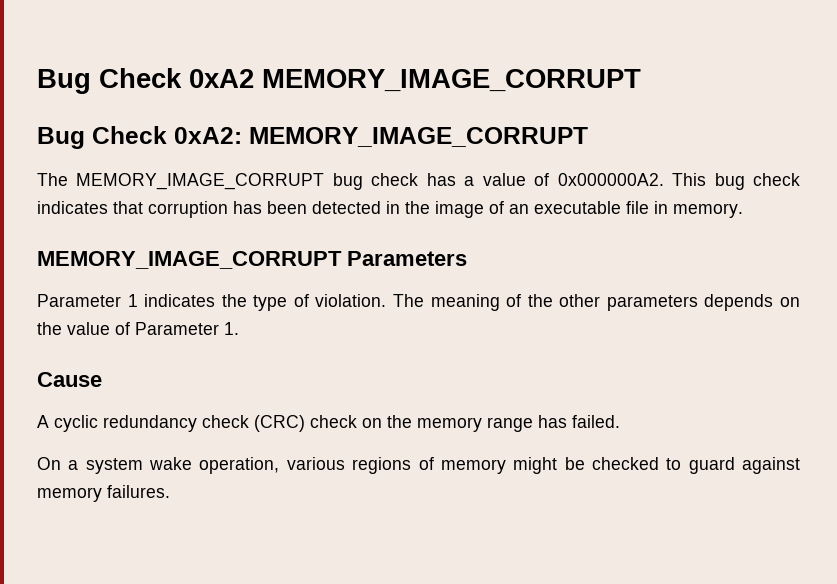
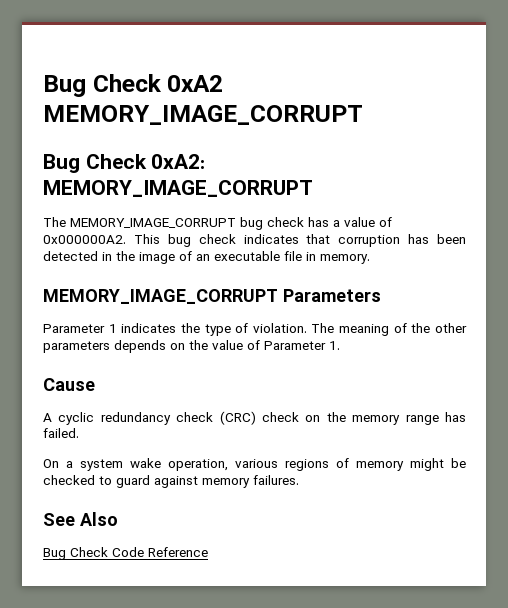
+ See Also
+ Bug Check Code Reference

